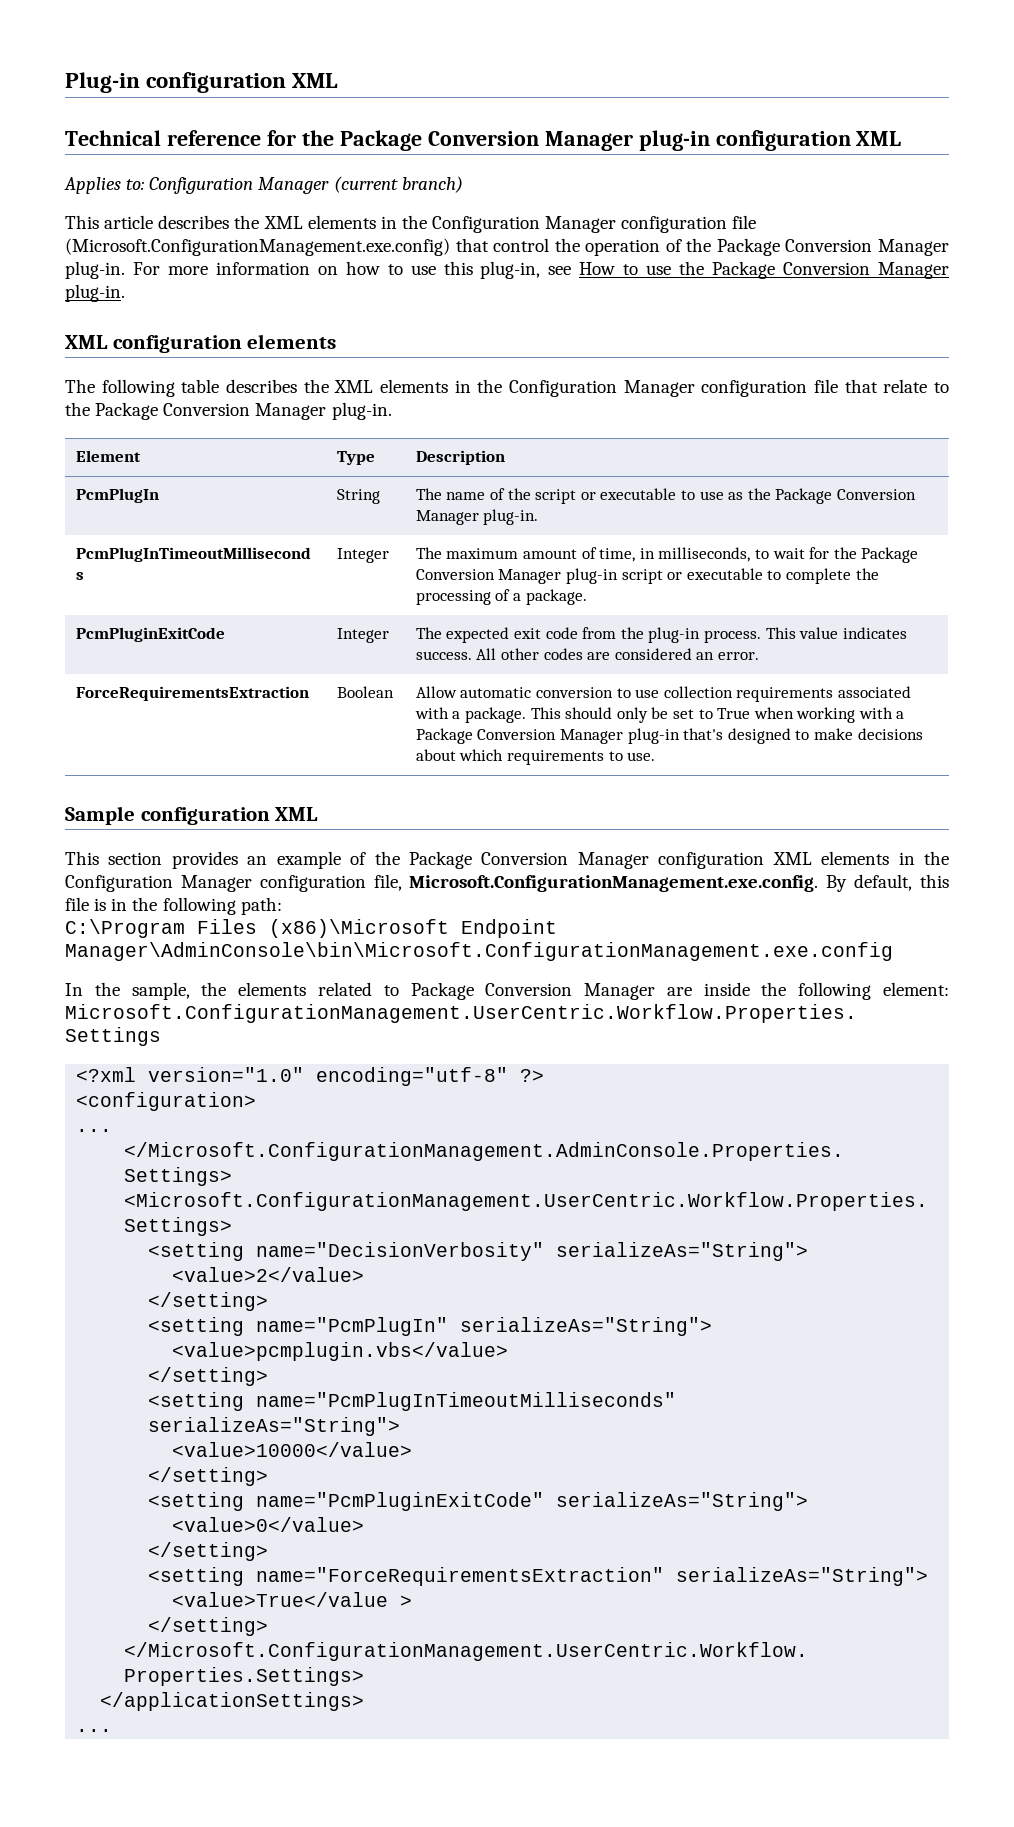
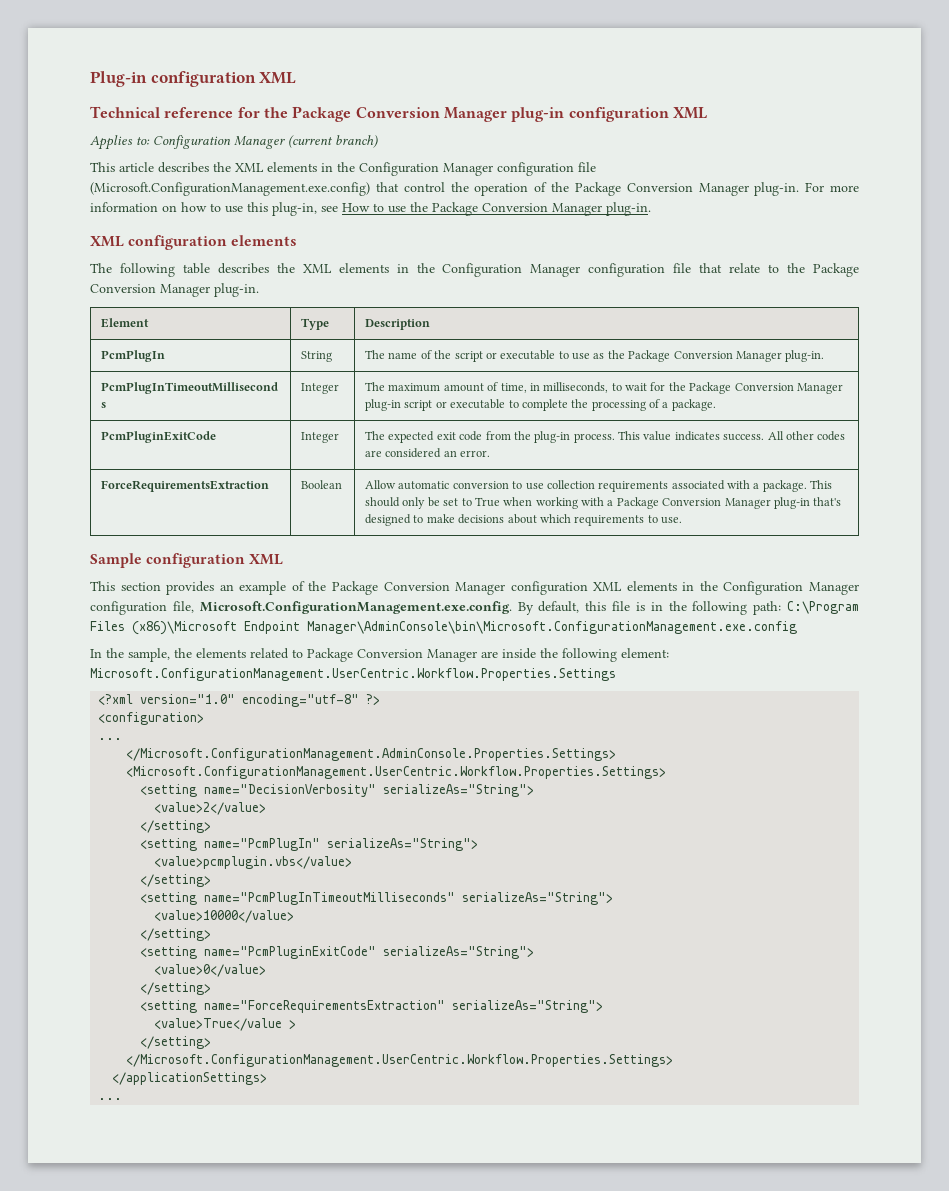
- This section provides an example of the Package Conversion Manager configuration XML elements in the Configuration Manager configuration file, Microsoft.ConfigurationManagement.exe.config. By default, this file is in the following path:
- C:\Program Files (x86)\Microsoft Endpoint Manager\AdminConsole\bin\Microsoft.ConfigurationManagement.exe.config
+ This section provides an example of the Package Conversion Manager configuration XML elements in the Configuration Manager configuration file, Microsoft.ConfigurationManagement.exe.config. By default, this file is in the following path: C:\Program Files (x86)\Microsoft Endpoint Manager\AdminConsole\bin\Microsoft.ConfigurationManagement.exe.config

